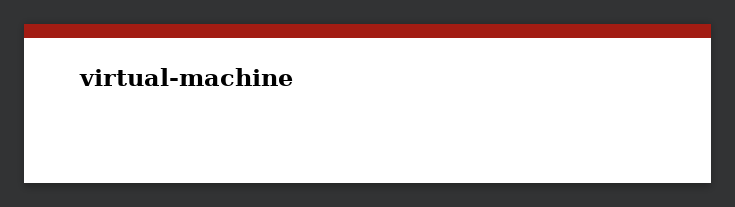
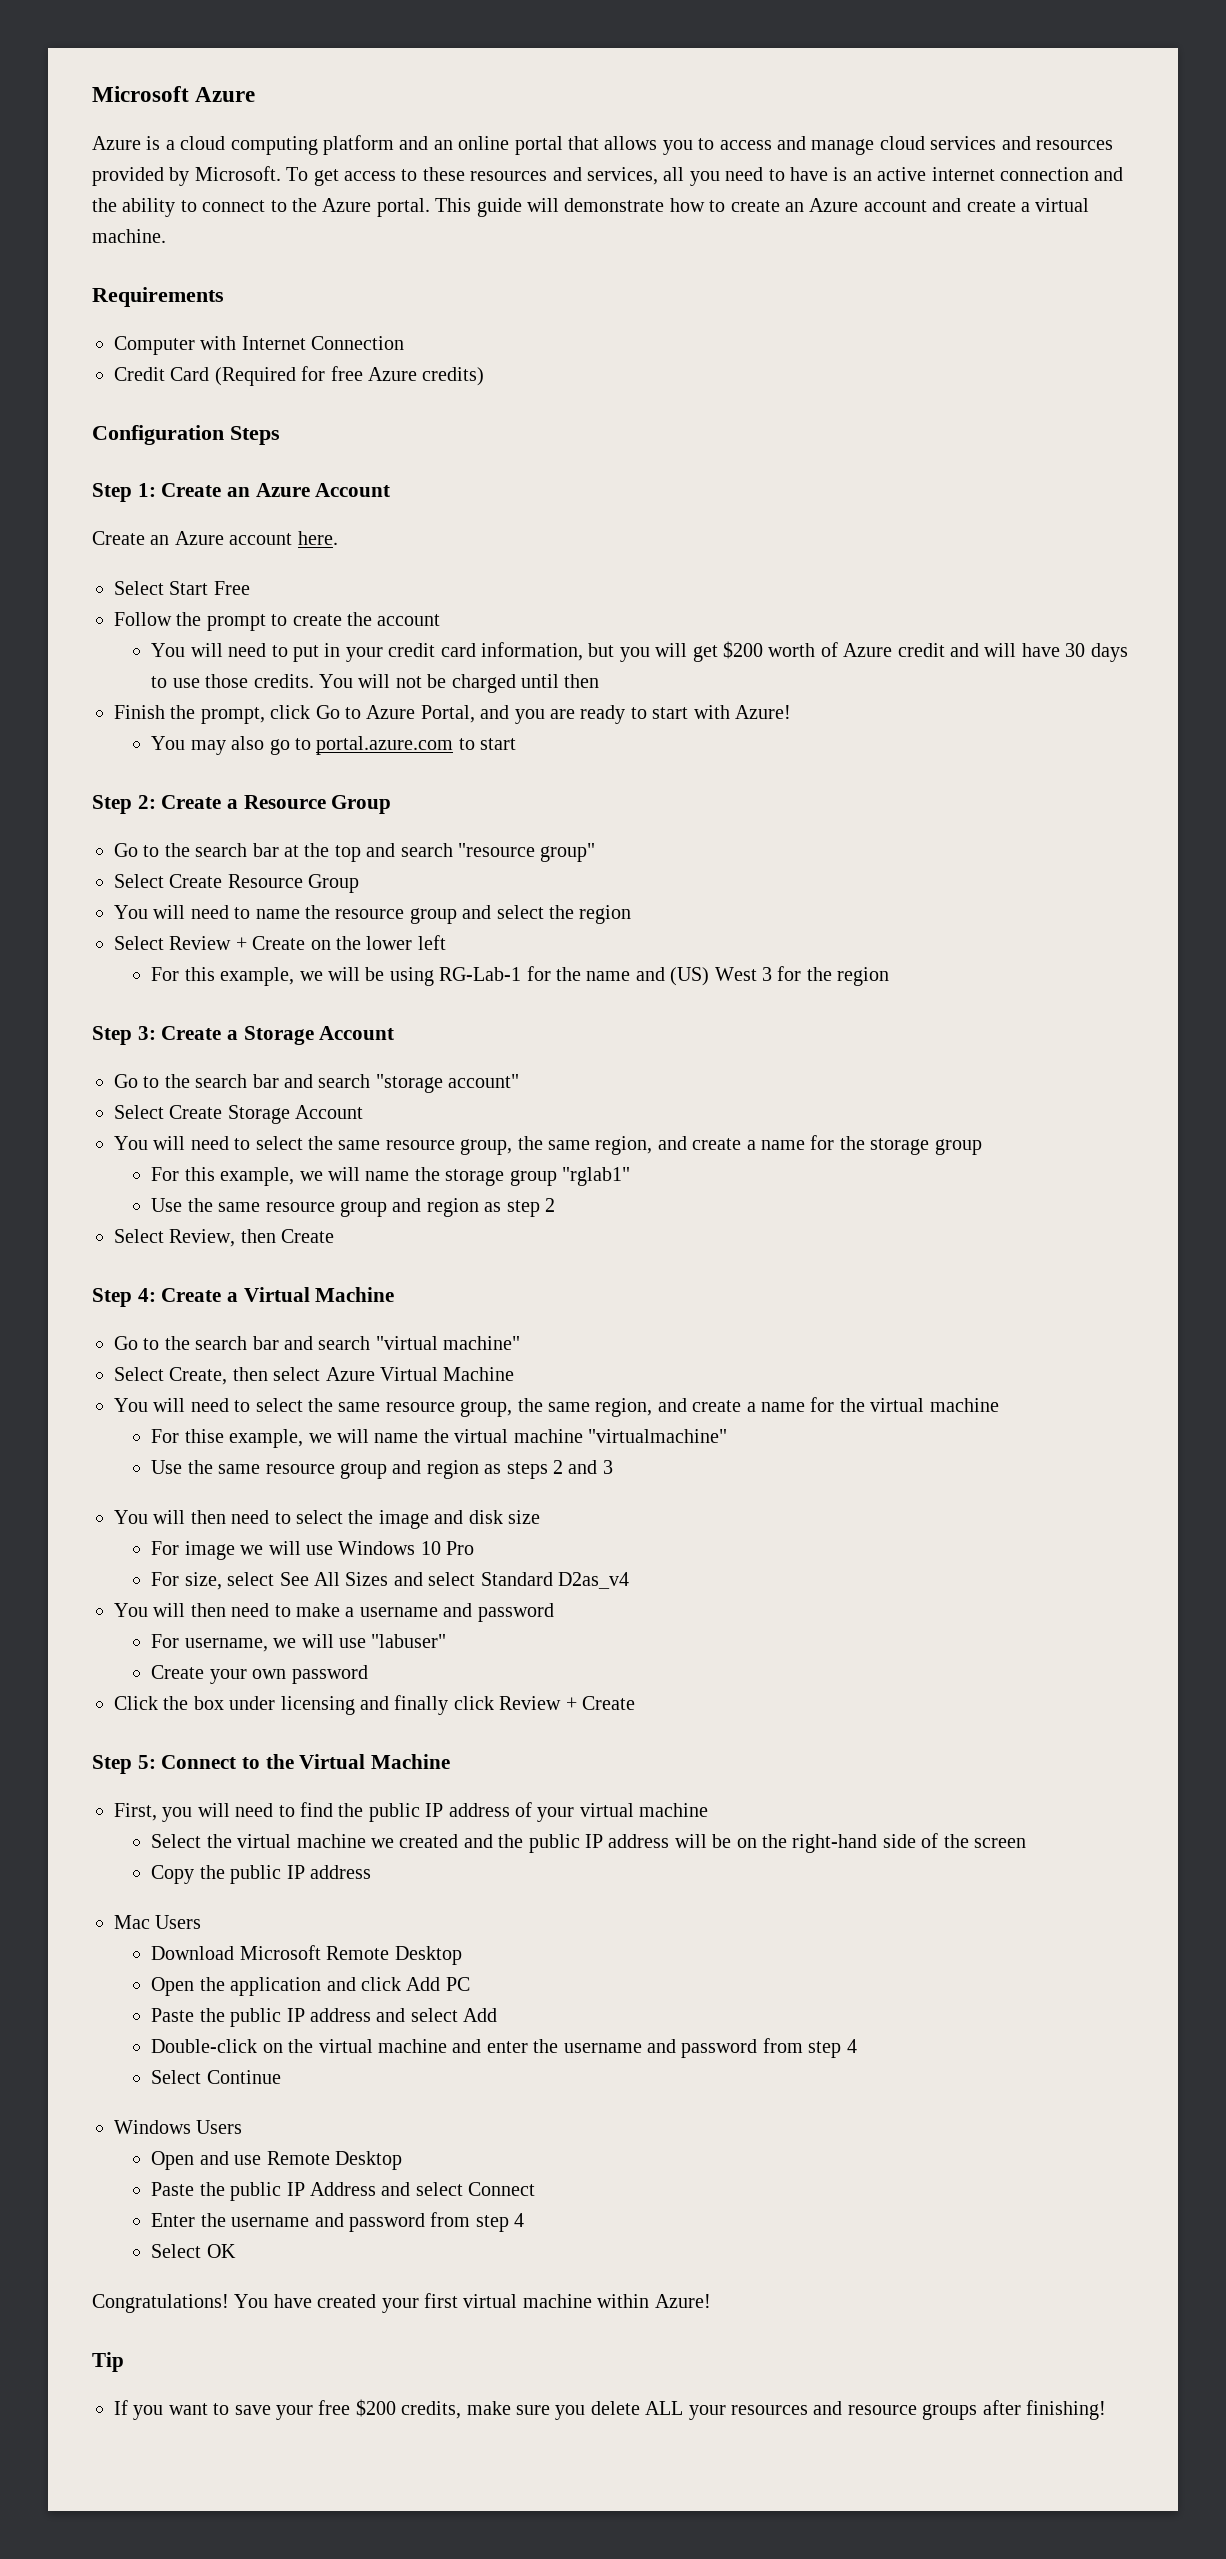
- virtual-machine
+ Microsoft Azure
+ Azure is a cloud computing platform and an online portal that allows you to access and manage cloud services and resources provided by Microsoft. To get access to these resources and services, all you need to have is an active internet connection and the ability to connect to the Azure portal. This guide will demonstrate how to create an Azure account and create a virtual machine.
+ Requirements
+ Computer with Internet Connection
+ Credit Card (Required for free Azure credits)
+ Configuration Steps
+ Step 1: Create an Azure Account
+ Create an Azure account here.
+ Select Start Free
+ Follow the prompt to create the account
+ You will need to put in your credit card information, but you will get $200 worth of Azure credit and will have 30 days to use those credits. You will not be charged until then
+ Finish the prompt, click Go to Azure Portal, and you are ready to start with Azure!
+ You may also go to portal.azure.com to start
+ Step 2: Create a Resource Group
+ Go to the search bar at the top and search "resource group"
+ Select Create Resource Group
+ You will need to name the resource group and select the region
+ Select Review + Create on the lower left
+ For this example, we will be using RG-Lab-1 for the name and (US) West 3 for the region
+ Step 3: Create a Storage Account
+ Go to the search bar and search "storage account"
+ Select Create Storage Account
+ You will need to select the same resource group, the same region, and create a name for the storage group
+ For this example, we will name the storage group "rglab1"
+ Use the same resource group and region as step 2
+ Select Review, then Create
+ Step 4: Create a Virtual Machine
+ Go to the search bar and search "virtual machine"
+ Select Create, then select Azure Virtual Machine
+ You will need to select the same resource group, the same region, and create a name for the virtual machine
+ For thise example, we will name the virtual machine "virtualmachine"
+ Use the same resource group and region as steps 2 and 3
+ You will then need to select the image and disk size
+ For image we will use Windows 10 Pro
+ For size, select See All Sizes and select Standard D2as_v4
+ You will then need to make a username and password
+ For username, we will use "labuser"
+ Create your own password
+ Click the box under licensing and finally click Review + Create
+ Step 5: Connect to the Virtual Machine
+ First, you will need to find the public IP address of your virtual machine
+ Select the virtual machine we created and the public IP address will be on the right-hand side of the screen
+ Copy the public IP address
+ Mac Users
+ Download Microsoft Remote Desktop
+ Open the application and click Add PC
+ Paste the public IP address and select Add
+ Double-click on the virtual machine and enter the username and password from step 4
+ Select Continue
+ Windows Users
+ Open and use Remote Desktop
+ Paste the public IP Address and select Connect
+ Enter the username and password from step 4
+ Select OK
+ Congratulations! You have created your first virtual machine within Azure!
+ Tip
+ If you want to save your free $200 credits, make sure you delete ALL your resources and resource groups after finishing!

